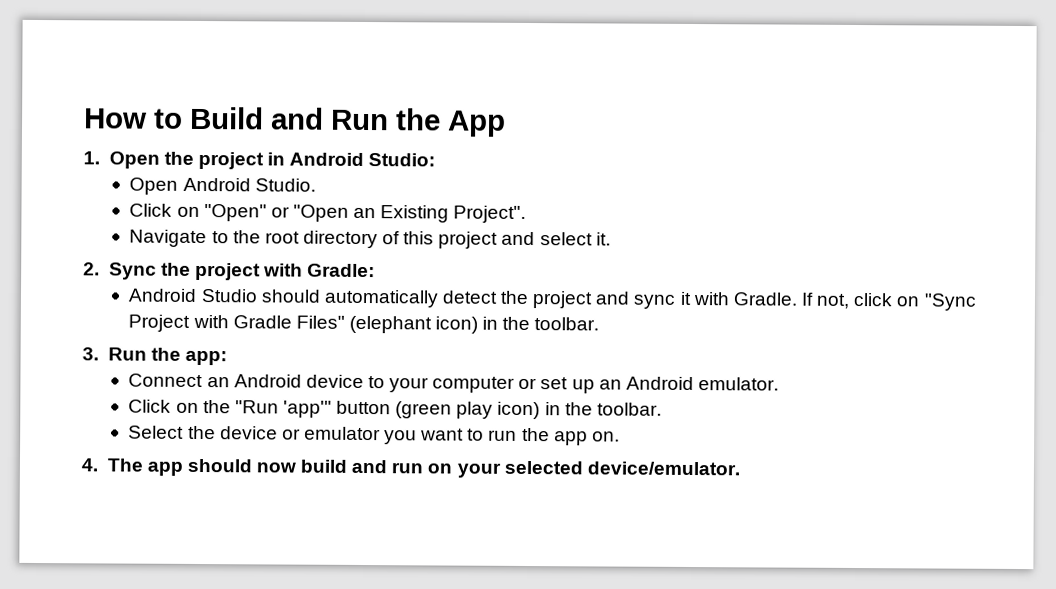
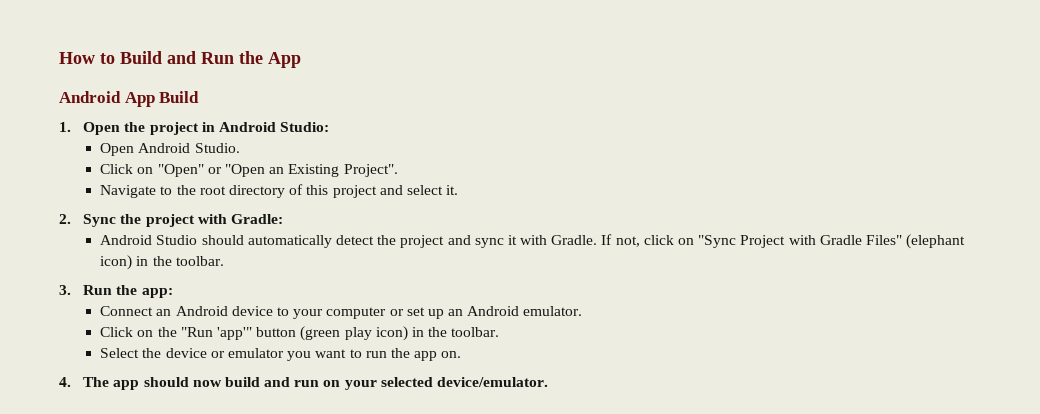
+ Android App Build

